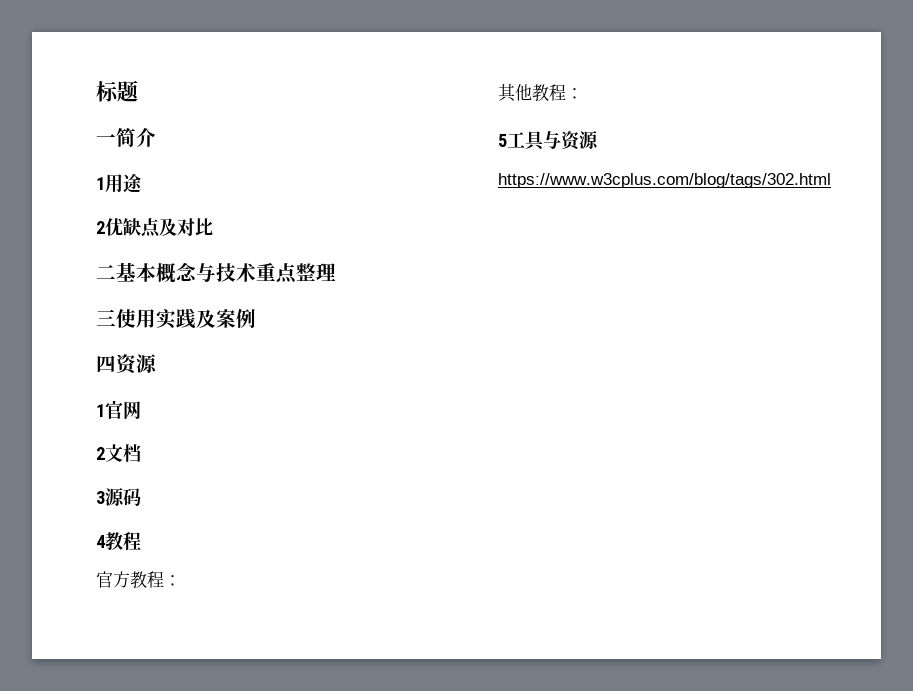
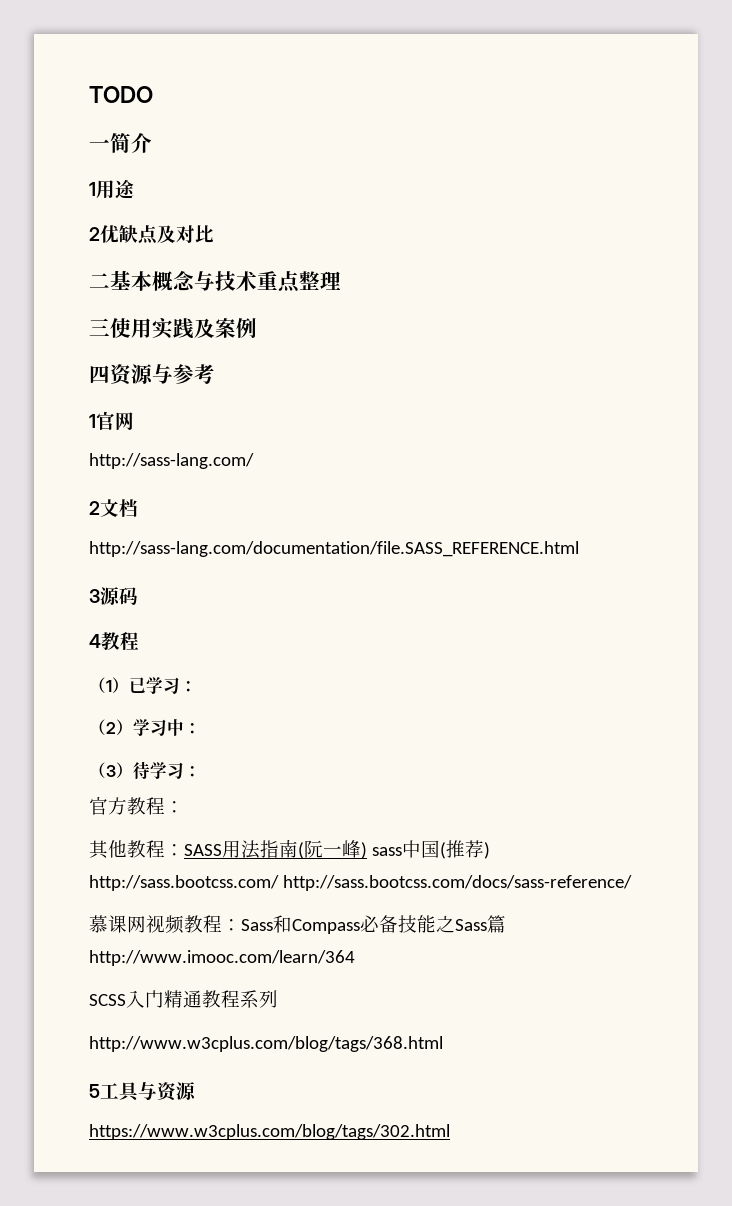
- 标题
+ TODO
- 四资源
+ 四资源与参考
+ http://sass-lang.com/
+ http://sass-lang.com/documentation/file.SASS_REFERENCE.html
+ （1）已学习：
+ （2）学习中：
+ （3）待学习：
- 其他教程：
+ 其他教程：SASS用法指南(阮一峰) sass中国(推荐) http://sass.bootcss.com/ http://sass.bootcss.com/docs/sass-reference/
+ 慕课网视频教程：Sass和Compass必备技能之Sass篇http://www.imooc.com/learn/364
+ SCSS入门精通教程系列
+ http://www.w3cplus.com/blog/tags/368.html

